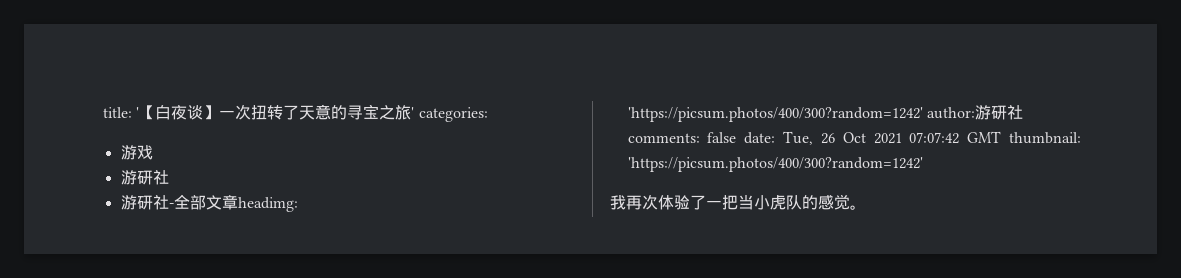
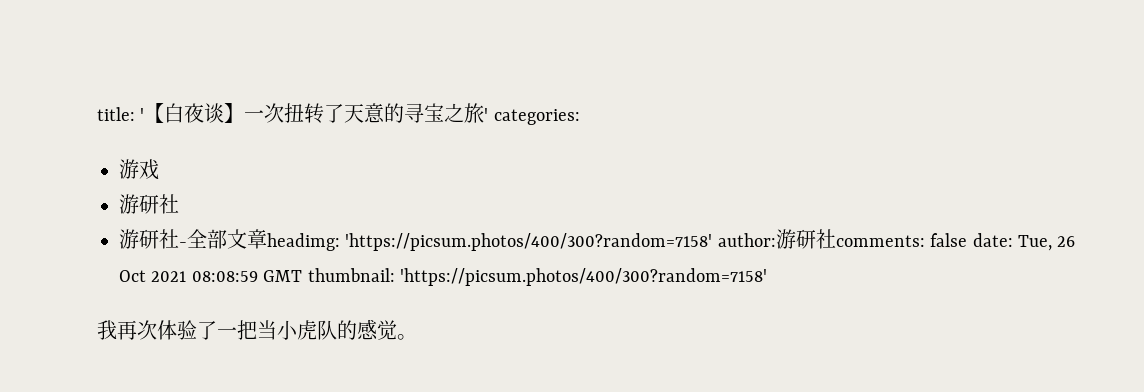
- 游研社-全部文章headimg: 'https://picsum.photos/400/300?random=1242' author:游研社comments: false date: Tue, 26 Oct 2021 07:07:42 GMT thumbnail: 'https://picsum.photos/400/300?random=1242'
+ 游研社-全部文章headimg: 'https://picsum.photos/400/300?random=7158' author:游研社comments: false date: Tue, 26 Oct 2021 08:08:59 GMT thumbnail: 'https://picsum.photos/400/300?random=7158'

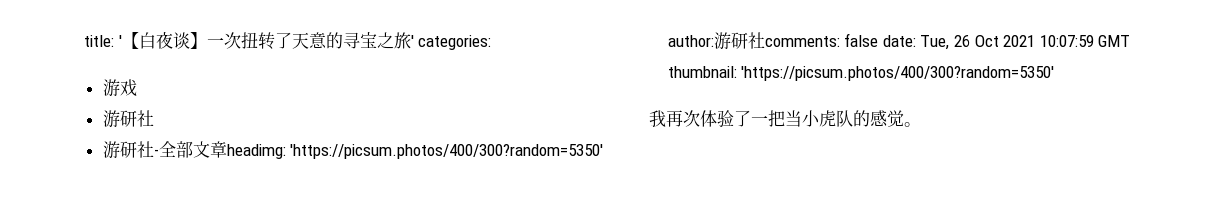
- 游研社-全部文章headimg: 'https://picsum.photos/400/300?random=7158' author:游研社comments: false date: Tue, 26 Oct 2021 08:08:59 GMT thumbnail: 'https://picsum.photos/400/300?random=7158'
+ 游研社-全部文章headimg: 'https://picsum.photos/400/300?random=5350' author:游研社comments: false date: Tue, 26 Oct 2021 10:07:59 GMT thumbnail: 'https://picsum.photos/400/300?random=5350'

